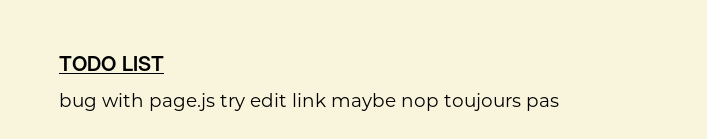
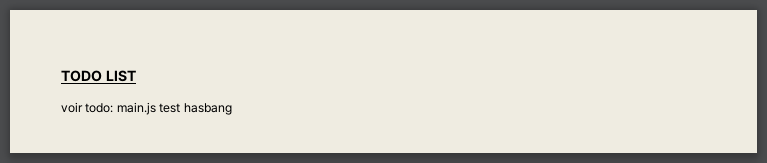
- bug with page.js try edit link maybe nop toujours pas
+ voir todo: main.js test hasbang

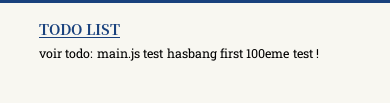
- voir todo: main.js test hasbang
+ voir todo: main.js test hasbang first 100eme test !

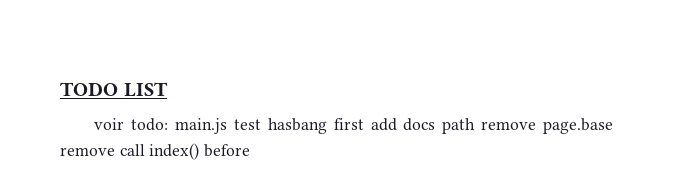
- voir todo: main.js test hasbang first 100eme test !
+ voir todo: main.js test hasbang first add docs path remove page.base remove call index() before

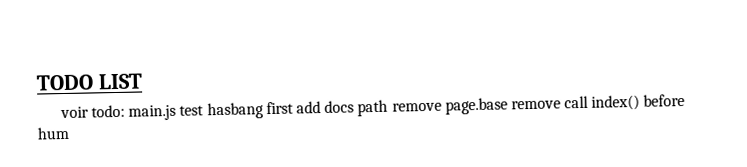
- voir todo: main.js test hasbang first add docs path remove page.base remove call index() before
+ voir todo: main.js test hasbang first add docs path remove page.base remove call index() before hum

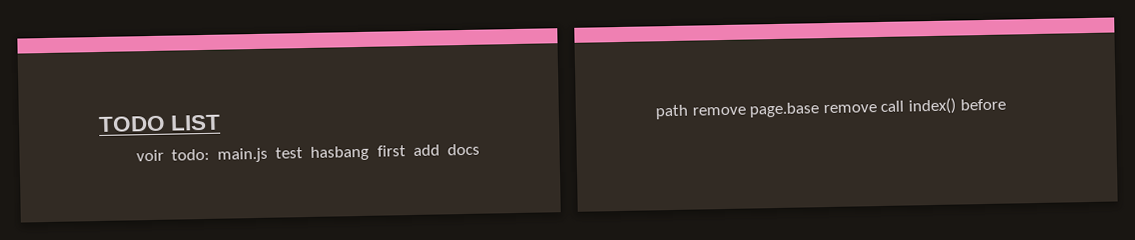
- voir todo: main.js test hasbang first add docs path remove page.base remove call index() before hum
+ voir todo: main.js test hasbang first add docs path remove page.base remove call index() before

